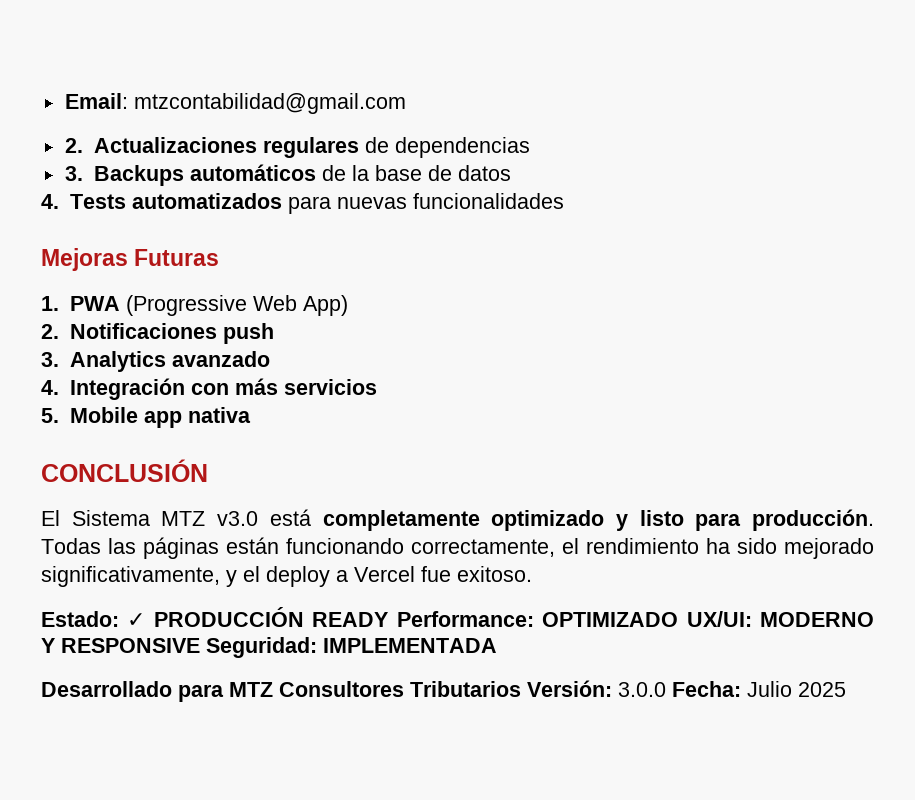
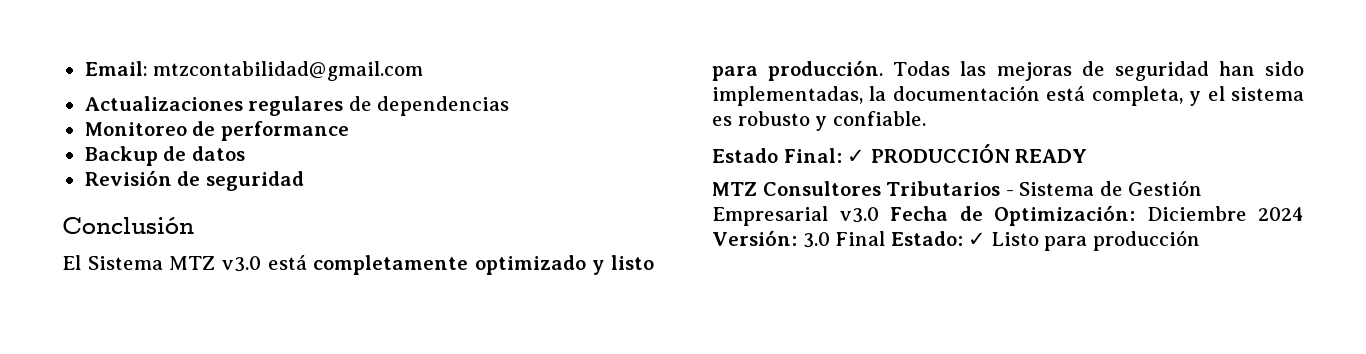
- 2. Actualizaciones regulares de dependencias
+ Actualizaciones regulares de dependencias
- 3. Backups automáticos de la base de datos
- 4. Tests automatizados para nuevas funcionalidades
- Mejoras Futuras
- 1. PWA (Progressive Web App)
- 2. Notificaciones push
- 3. Analytics avanzado
- 4. Integración con más servicios
- 5. Mobile app nativa
- CONCLUSIÓN
+ Monitoreo de performance
+ Backup de datos
+ Revisión de seguridad
+ Conclusión
- Todas las páginas están funcionando correctamente, el rendimiento ha sido mejorado significativamente, y el deploy a Vercel fue exitoso.
- Estado: ✓ PRODUCCIÓN READY Performance: OPTIMIZADO UX/UI: MODERNO Y RESPONSIVE Seguridad: IMPLEMENTADA
- Desarrollado para MTZ Consultores Tributarios Versión: 3.0.0 Fecha: Julio 2025
+ Todas las mejoras de seguridad han sido implementadas, la documentación está completa, y el sistema es robusto y confiable.
+ Estado Final: ✓ PRODUCCIÓN READY
+ MTZ Consultores Tributarios - Sistema de Gestión Empresarial v3.0 Fecha de Optimización: Diciembre 2024 Versión: 3.0 Final Estado: ✓ Listo para producción

